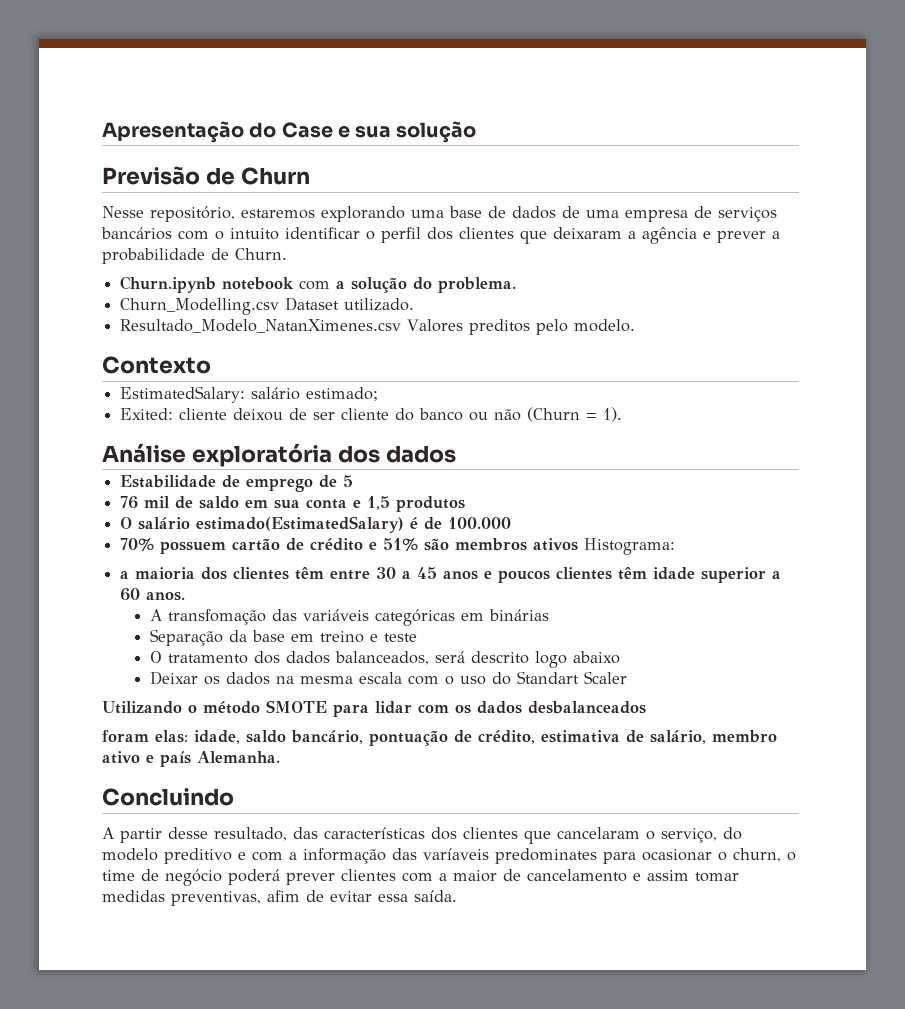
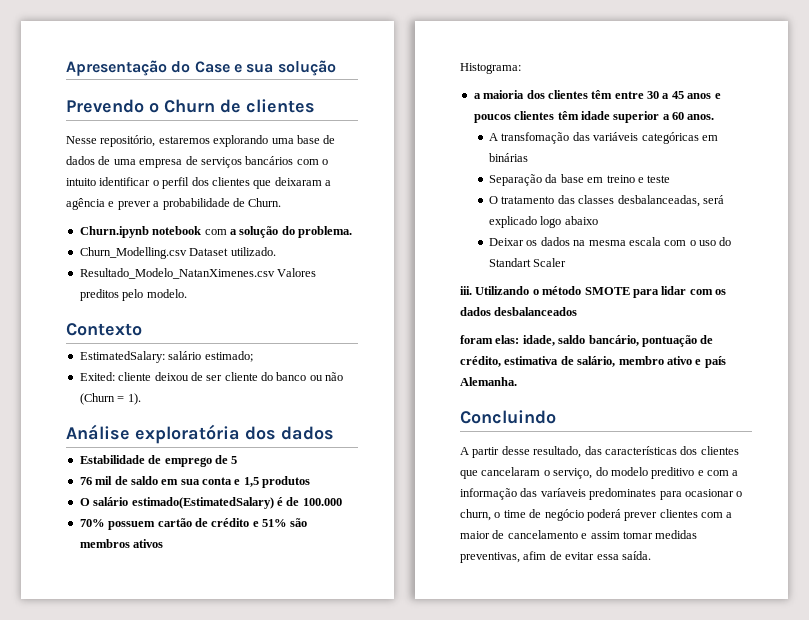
- Previsão de Churn
+ Prevendo o Churn de clientes
- 70% possuem cartão de crédito e 51% são membros ativos Histograma:
+ 70% possuem cartão de crédito e 51% são membros ativos
+ Histograma:
- O tratamento dos dados balanceados, será descrito logo abaixo
+ O tratamento das classes desbalanceadas, será explicado logo abaixo
+ iii.

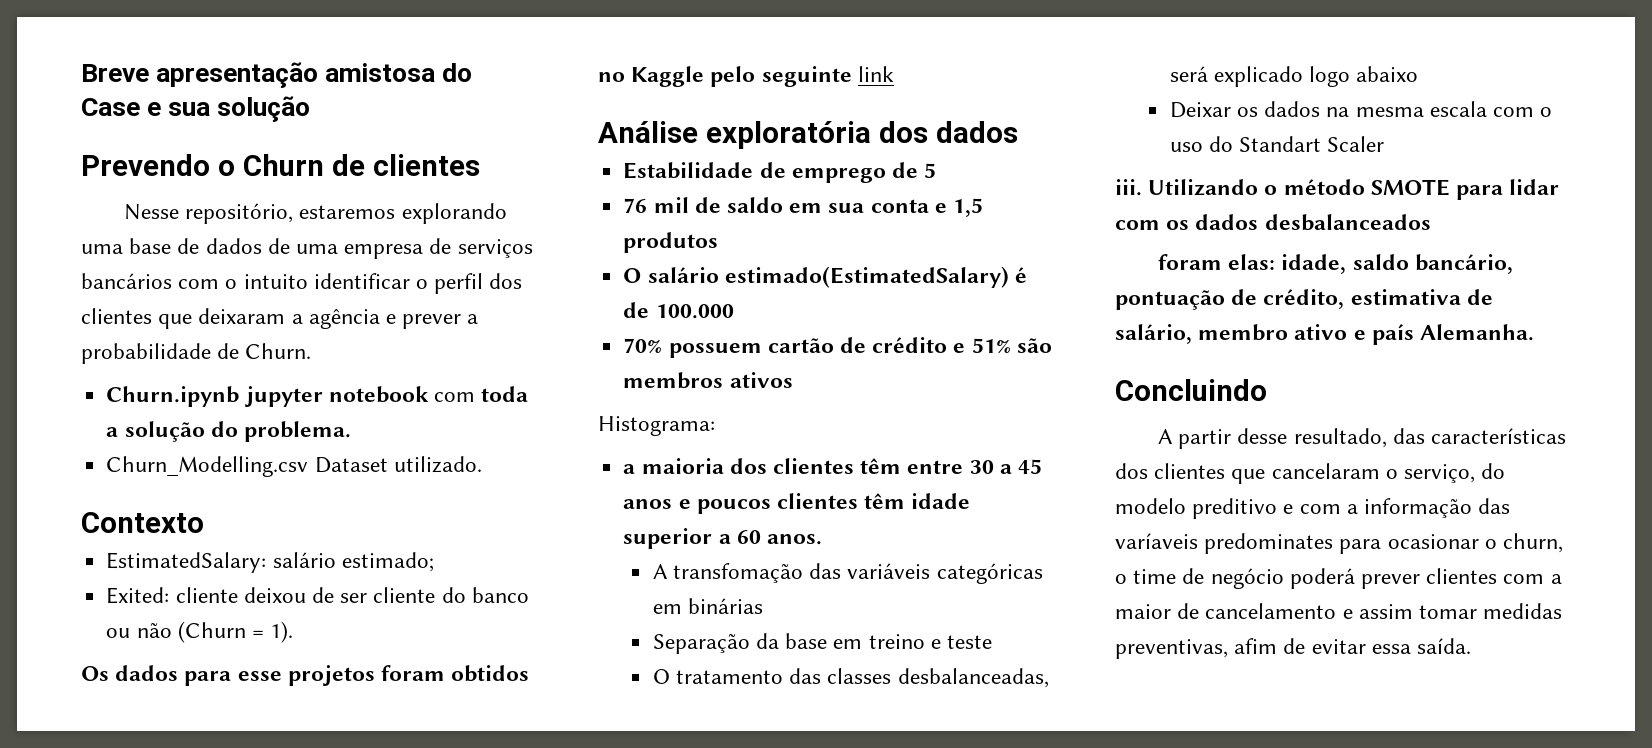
- Apresentação do Case e sua solução
+ Breve apresentação amistosa do Case e sua solução
- Churn.ipynb notebook com a solução do problema.
+ Churn.ipynb jupyter notebook com toda a solução do problema.
- Resultado_Modelo_NatanXimenes.csv Valores preditos pelo modelo.
+ Os dados para esse projetos foram obtidos no Kaggle pelo seguinte link

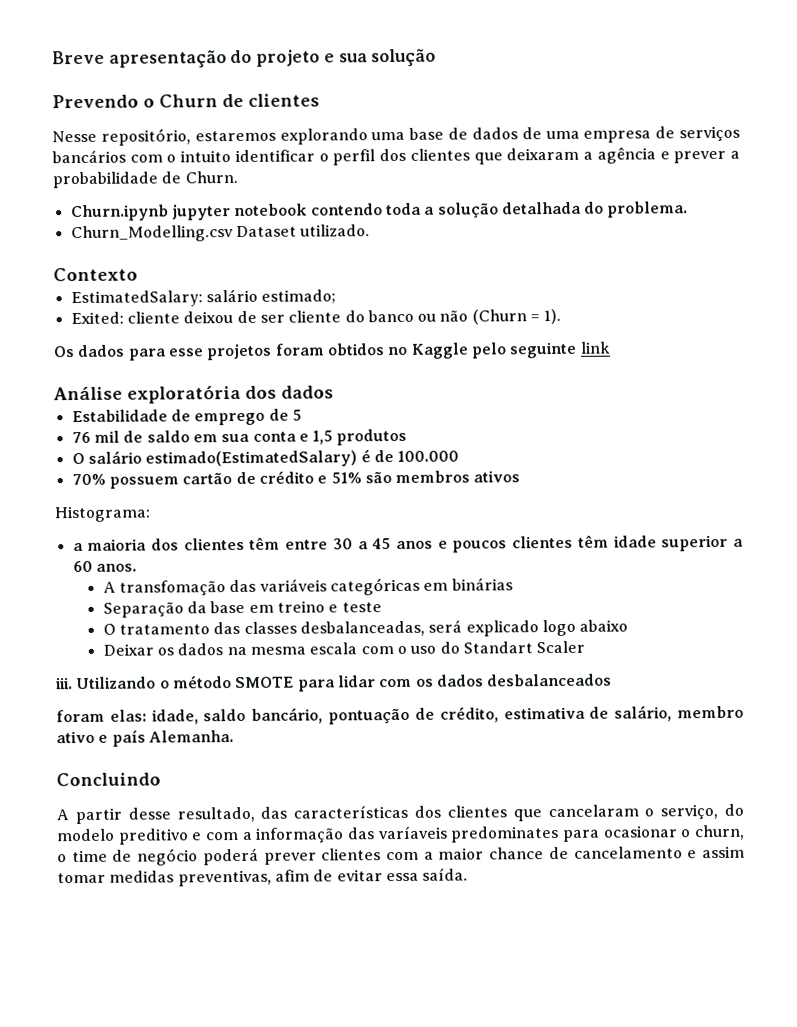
- Breve apresentação amistosa do Case e sua solução
+ Breve apresentação do projeto e sua solução
- Churn.ipynb jupyter notebook com toda a solução do problema.
+ Churn.ipynb jupyter notebook contendo toda a solução detalhada do problema.
- A partir desse resultado, das características dos clientes que cancelaram o serviço, do modelo preditivo e com a informação das varíaveis predominates para ocasionar o churn, o time de negócio poderá prever clientes com a maior de cancelamento e assim tomar medidas preventivas, afim de evitar essa saída.
+ A partir desse resultado, das características dos clientes que cancelaram o serviço, do modelo preditivo e com a informação das varíaveis predominates para ocasionar o churn, o time de negócio poderá prever clientes com a maior chance de cancelamento e assim tomar medidas preventivas, afim de evitar essa saída.

